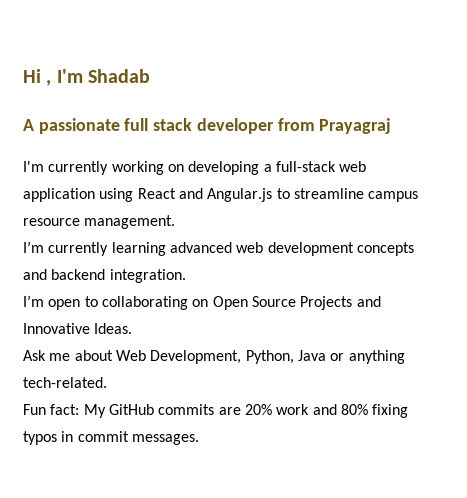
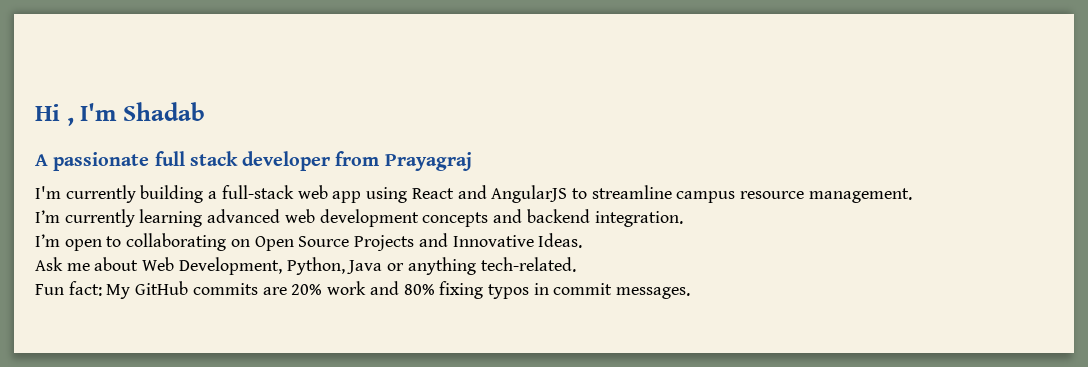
- I'm currently working on developing a full-stack web application using React and Angular.js to streamline campus resource management.
+ I'm currently building a full-stack web app using React and AngularJS to streamline campus resource management.

